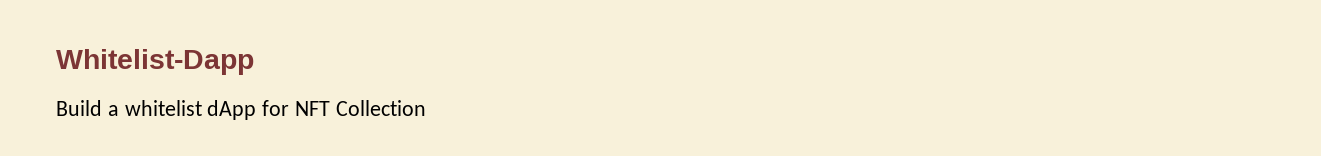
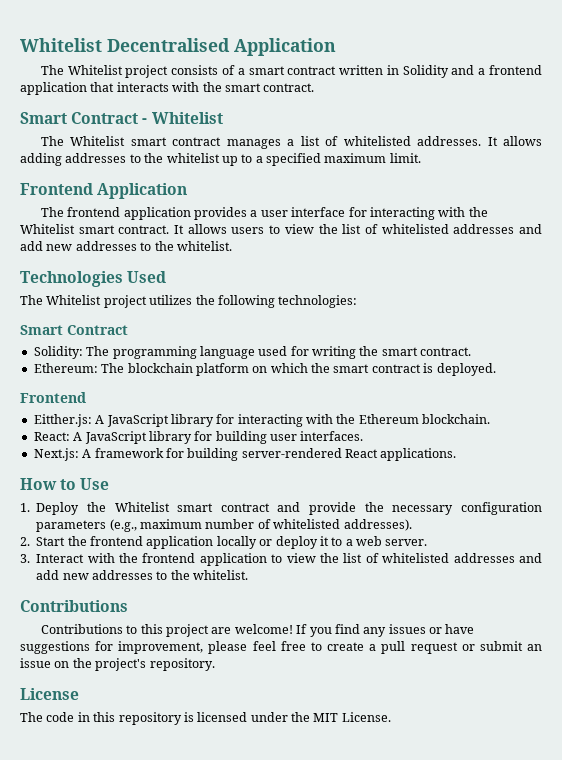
- Whitelist-Dapp
- Build a whitelist dApp for NFT Collection
+ Whitelist Decentralised Application
+ The Whitelist project consists of a smart contract written in Solidity and a frontend application that interacts with the smart contract.
+ Smart Contract - Whitelist
+ The Whitelist smart contract manages a list of whitelisted addresses. It allows adding addresses to the whitelist up to a specified maximum limit.
+ Frontend Application
+ The frontend application provides a user interface for interacting with the Whitelist smart contract. It allows users to view the list of whitelisted addresses and add new addresses to the whitelist.
+ Technologies Used
+ The Whitelist project utilizes the following technologies:
+ Smart Contract
+ Solidity: The programming language used for writing the smart contract.
+ Ethereum: The blockchain platform on which the smart contract is deployed.
+ Frontend
+ Eitther.js: A JavaScript library for interacting with the Ethereum blockchain.
+ React: A JavaScript library for building user interfaces.
+ Next.js: A framework for building server-rendered React applications.
+ How to Use
+ 1. Deploy the Whitelist smart contract and provide the necessary configuration parameters (e.g., maximum number of whitelisted addresses).
+ 2. Start the frontend application locally or deploy it to a web server.
+ 3. Interact with the frontend application to view the list of whitelisted addresses and add new addresses to the whitelist.
+ Contributions
+ Contributions to this project are welcome! If you find any issues or have suggestions for improvement, please feel free to create a pull request or submit an issue on the project's repository.
+ License
+ The code in this repository is licensed under the MIT License.

